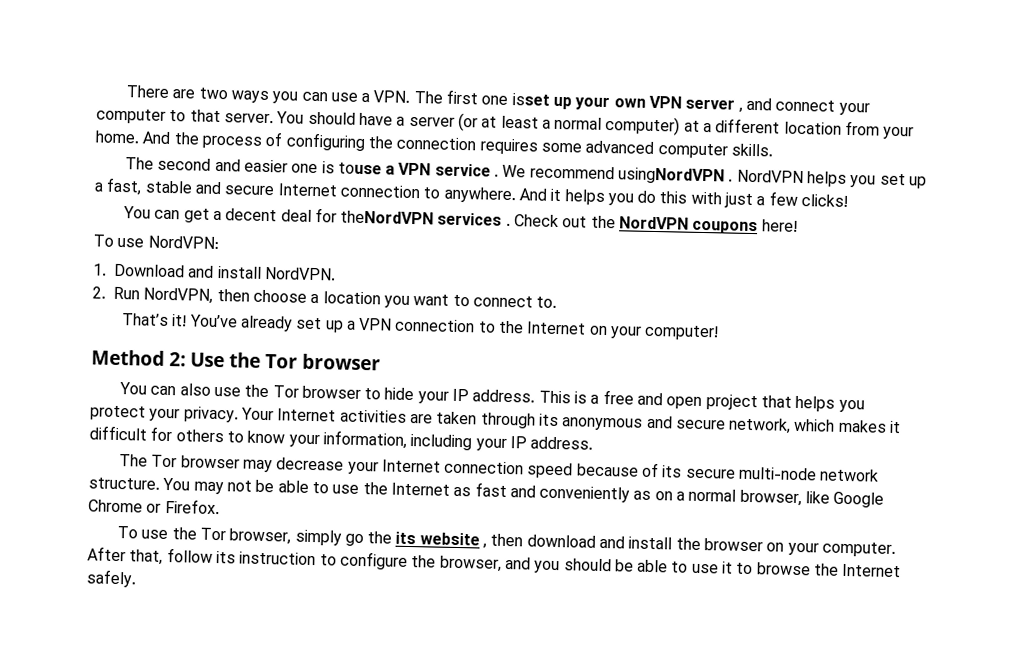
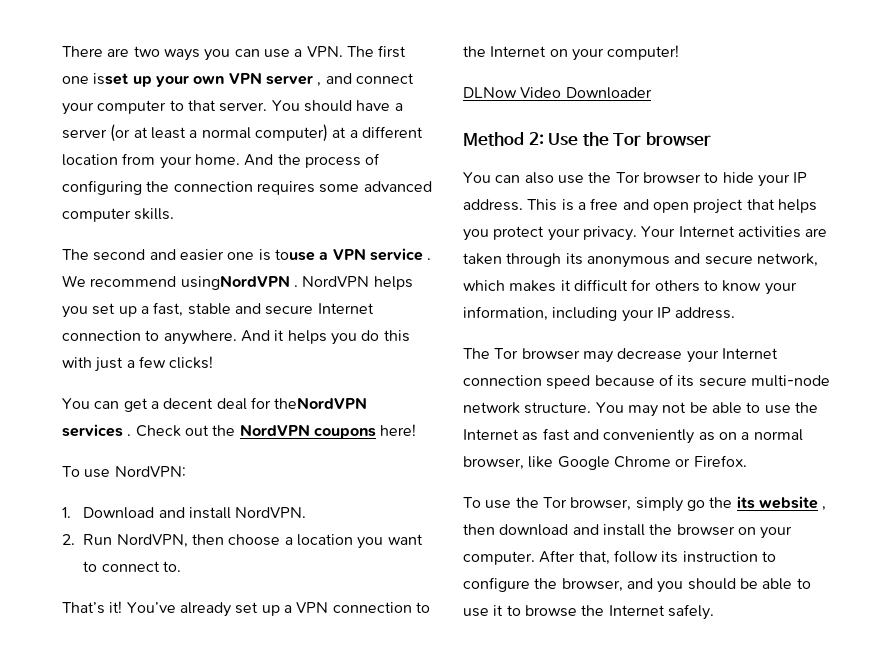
+ DLNow Video Downloader

